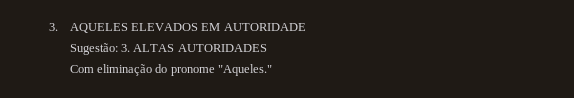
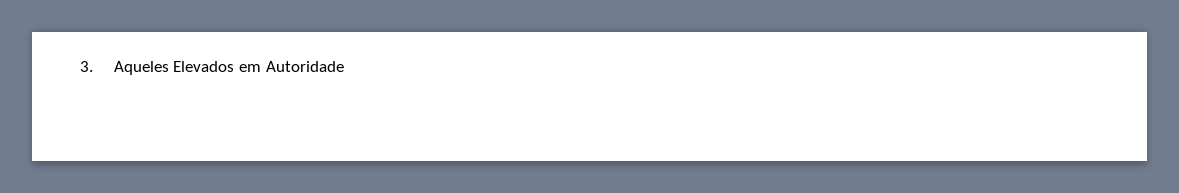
- 3. AQUELES ELEVADOS EM AUTORIDADE
- Sugestão: 3. ALTAS AUTORIDADES
- Com eliminação do pronome "Aqueles."
+ 3. Aqueles Elevados em Autoridade

